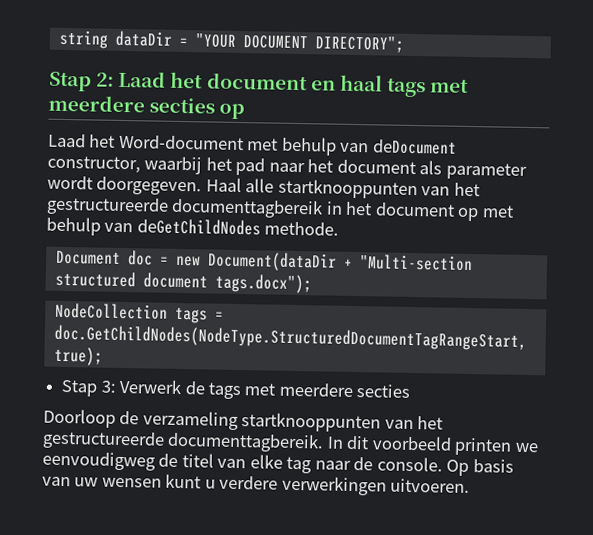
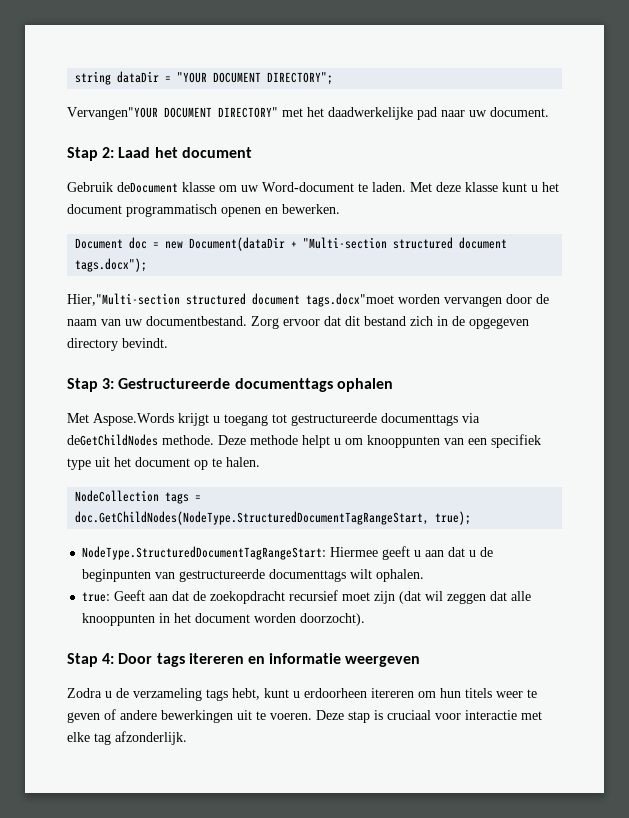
+ Vervangen"YOUR DOCUMENT DIRECTORY" met het daadwerkelijke pad naar uw document.
- Stap 2: Laad het document en haal tags met meerdere secties op
- Laad het Word-document met behulp van deDocument constructor, waarbij het pad naar het document als parameter wordt doorgegeven. Haal alle startknooppunten van het gestructureerde documenttagbereik in het document op met behulp van deGetChildNodes methode.
+ Stap 2: Laad het document
+ Gebruik deDocument klasse om uw Word-document te laden. Met deze klasse kunt u het document programmatisch openen en bewerken.
+ Hier,"Multi-section structured document tags.docx"moet worden vervangen door de naam van uw documentbestand. Zorg ervoor dat dit bestand zich in de opgegeven directory bevindt.
+ Stap 3: Gestructureerde documenttags ophalen
+ Met Aspose.Words krijgt u toegang tot gestructureerde documenttags via deGetChildNodes methode. Deze methode helpt u om knooppunten van een specifiek type uit het document op te halen.
- Stap 3: Verwerk de tags met meerdere secties
- Doorloop de verzameling startknooppunten van het gestructureerde documenttagbereik. In dit voorbeeld printen we eenvoudigweg de titel van elke tag naar de console. Op basis van uw wensen kunt u verdere verwerkingen uitvoeren.
+ NodeType.StructuredDocumentTagRangeStart: Hiermee geeft u aan dat u de beginpunten van gestructureerde documenttags wilt ophalen.
+ true: Geeft aan dat de zoekopdracht recursief moet zijn (dat wil zeggen dat alle knooppunten in het document worden doorzocht).
+ Stap 4: Door tags itereren en informatie weergeven
+ Zodra u de verzameling tags hebt, kunt u erdoorheen itereren om hun titels weer te geven of andere bewerkingen uit te voeren. Deze stap is cruciaal voor interactie met elke tag afzonderlijk.

